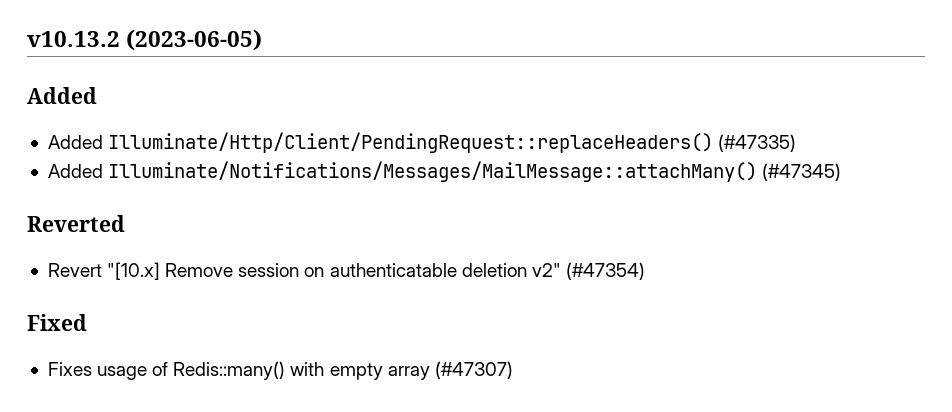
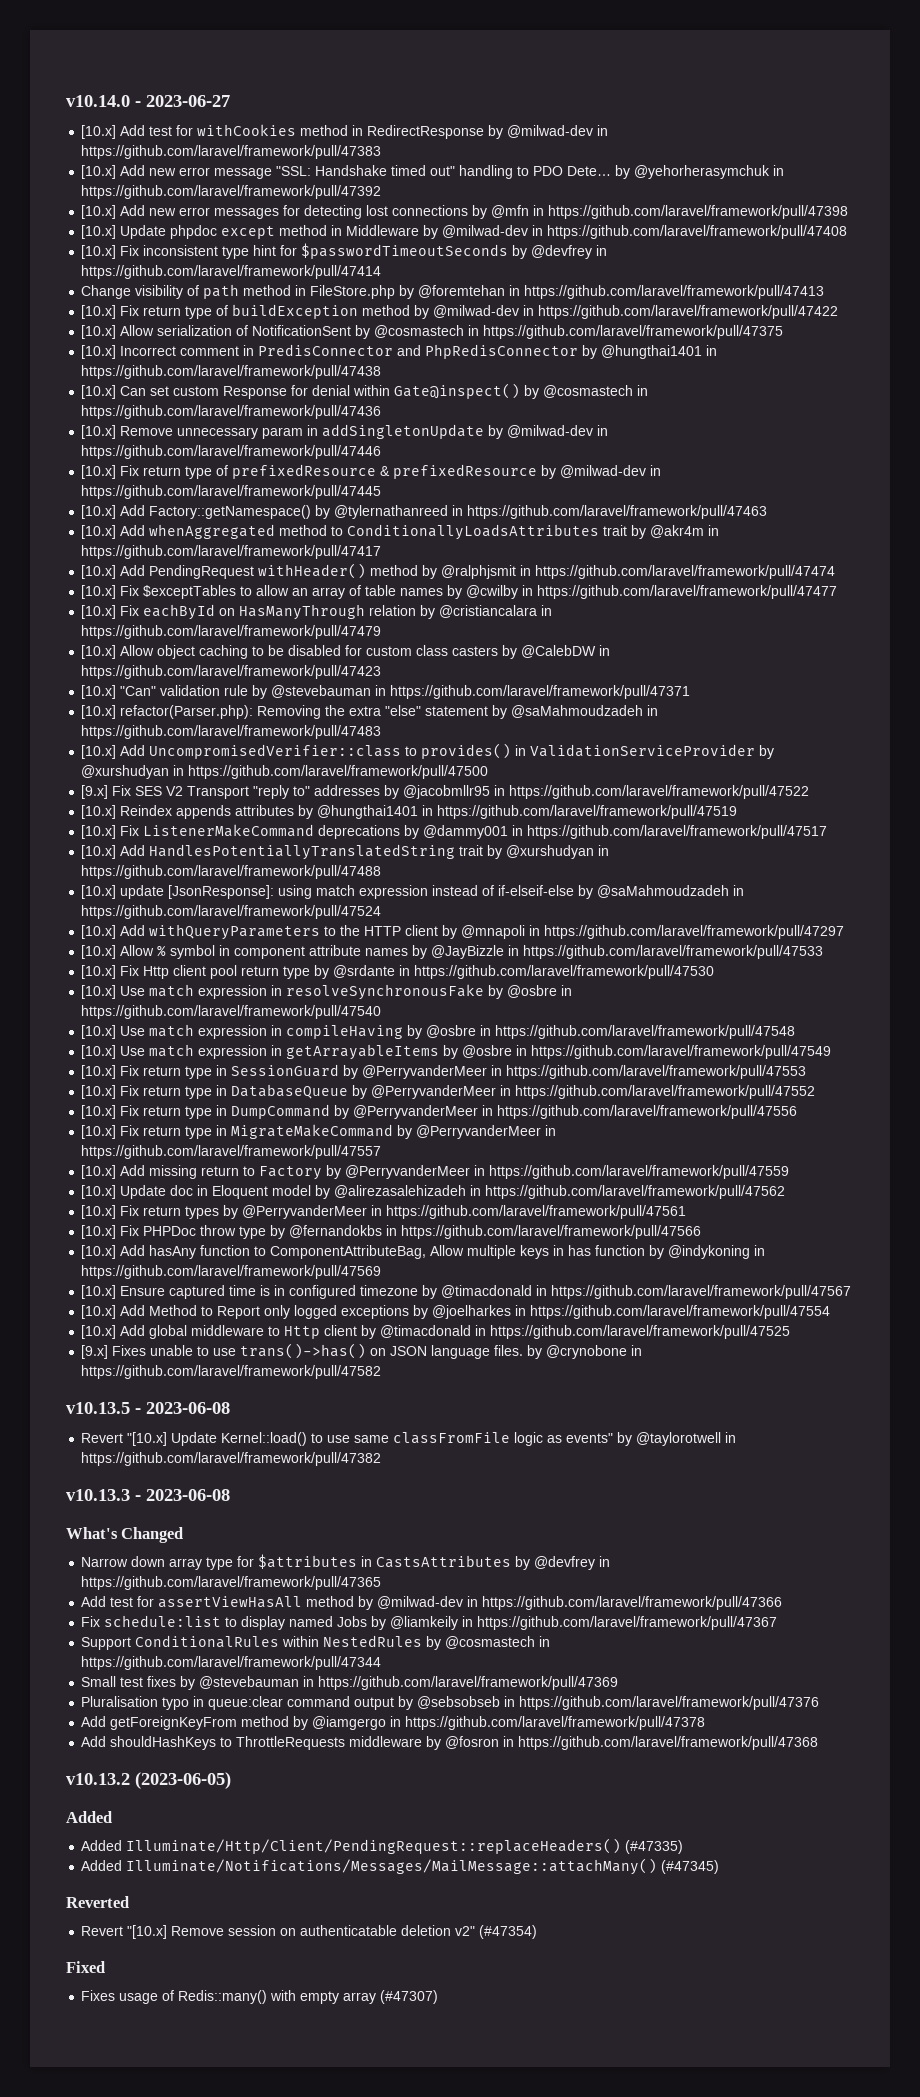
+ v10.14.0 - 2023-06-27
+ [10.x] Add test for withCookies method in RedirectResponse by @milwad-dev in https://github.com/laravel/framework/pull/47383
+ [10.x] Add new error message "SSL: Handshake timed out" handling to PDO Dete… by @yehorherasymchuk in https://github.com/laravel/framework/pull/47392
+ [10.x] Add new error messages for detecting lost connections by @mfn in https://github.com/laravel/framework/pull/47398
+ [10.x] Update phpdoc except method in Middleware by @milwad-dev in https://github.com/laravel/framework/pull/47408
+ [10.x] Fix inconsistent type hint for $passwordTimeoutSeconds by @devfrey in https://github.com/laravel/framework/pull/47414
+ Change visibility of path method in FileStore.php by @foremtehan in https://github.com/laravel/framework/pull/47413
+ [10.x] Fix return type of buildException method by @milwad-dev in https://github.com/laravel/framework/pull/47422
+ [10.x] Allow serialization of NotificationSent by @cosmastech in https://github.com/laravel/framework/pull/47375
+ [10.x] Incorrect comment in PredisConnector and PhpRedisConnector by @hungthai1401 in https://github.com/laravel/framework/pull/47438
+ [10.x] Can set custom Response for denial within Gate@inspect() by @cosmastech in https://github.com/laravel/framework/pull/47436
+ [10.x] Remove unnecessary param in addSingletonUpdate by @milwad-dev in https://github.com/laravel/framework/pull/47446
+ [10.x] Fix return type of prefixedResource & prefixedResource by @milwad-dev in https://github.com/laravel/framework/pull/47445
+ [10.x] Add Factory::getNamespace() by @tylernathanreed in https://github.com/laravel/framework/pull/47463
+ [10.x] Add whenAggregated method to ConditionallyLoadsAttributes trait by @akr4m in https://github.com/laravel/framework/pull/47417
+ [10.x] Add PendingRequest withHeader() method by @ralphjsmit in https://github.com/laravel/framework/pull/47474
+ [10.x] Fix $exceptTables to allow an array of table names by @cwilby in https://github.com/laravel/framework/pull/47477
+ [10.x] Fix eachById on HasManyThrough relation by @cristiancalara in https://github.com/laravel/framework/pull/47479
+ [10.x] Allow object caching to be disabled for custom class casters by @CalebDW in https://github.com/laravel/framework/pull/47423
+ [10.x] "Can" validation rule by @stevebauman in https://github.com/laravel/framework/pull/47371
+ [10.x] refactor(Parser.php): Removing the extra "else" statement by @saMahmoudzadeh in https://github.com/laravel/framework/pull/47483
+ [10.x] Add UncompromisedVerifier::class to provides() in ValidationServiceProvider by @xurshudyan in https://github.com/laravel/framework/pull/47500
+ [9.x] Fix SES V2 Transport "reply to" addresses by @jacobmllr95 in https://github.com/laravel/framework/pull/47522
+ [10.x] Reindex appends attributes by @hungthai1401 in https://github.com/laravel/framework/pull/47519
+ [10.x] Fix ListenerMakeCommand deprecations by @dammy001 in https://github.com/laravel/framework/pull/47517
+ [10.x] Add HandlesPotentiallyTranslatedString trait by @xurshudyan in https://github.com/laravel/framework/pull/47488
+ [10.x] update [JsonResponse]: using match expression instead of if-elseif-else by @saMahmoudzadeh in https://github.com/laravel/framework/pull/47524
+ [10.x] Add withQueryParameters to the HTTP client by @mnapoli in https://github.com/laravel/framework/pull/47297
+ [10.x] Allow % symbol in component attribute names by @JayBizzle in https://github.com/laravel/framework/pull/47533
+ [10.x] Fix Http client pool return type by @srdante in https://github.com/laravel/framework/pull/47530
+ [10.x] Use match expression in resolveSynchronousFake by @osbre in https://github.com/laravel/framework/pull/47540
+ [10.x] Use match expression in compileHaving by @osbre in https://github.com/laravel/framework/pull/47548
+ [10.x] Use match expression in getArrayableItems by @osbre in https://github.com/laravel/framework/pull/47549
+ [10.x] Fix return type in SessionGuard by @PerryvanderMeer in https://github.com/laravel/framework/pull/47553
+ [10.x] Fix return type in DatabaseQueue by @PerryvanderMeer in https://github.com/laravel/framework/pull/47552
+ [10.x] Fix return type in DumpCommand by @PerryvanderMeer in https://github.com/laravel/framework/pull/47556
+ [10.x] Fix return type in MigrateMakeCommand by @PerryvanderMeer in https://github.com/laravel/framework/pull/47557
+ [10.x] Add missing return to Factory by @PerryvanderMeer in https://github.com/laravel/framework/pull/47559
+ [10.x] Update doc in Eloquent model by @alirezasalehizadeh in https://github.com/laravel/framework/pull/47562
+ [10.x] Fix return types by @PerryvanderMeer in https://github.com/laravel/framework/pull/47561
+ [10.x] Fix PHPDoc throw type by @fernandokbs in https://github.com/laravel/framework/pull/47566
+ [10.x] Add hasAny function to ComponentAttributeBag, Allow multiple keys in has function by @indykoning in https://github.com/laravel/framework/pull/47569
+ [10.x] Ensure captured time is in configured timezone by @timacdonald in https://github.com/laravel/framework/pull/47567
+ [10.x] Add Method to Report only logged exceptions by @joelharkes in https://github.com/laravel/framework/pull/47554
+ [10.x] Add global middleware to Http client by @timacdonald in https://github.com/laravel/framework/pull/47525
+ [9.x] Fixes unable to use trans()->has() on JSON language files. by @crynobone in https://github.com/laravel/framework/pull/47582
+ v10.13.5 - 2023-06-08
+ Revert "[10.x] Update Kernel::load() to use same classFromFile logic as events" by @taylorotwell in https://github.com/laravel/framework/pull/47382
+ v10.13.3 - 2023-06-08
+ What's Changed
+ Narrow down array type for $attributes in CastsAttributes by @devfrey in https://github.com/laravel/framework/pull/47365
+ Add test for assertViewHasAll method by @milwad-dev in https://github.com/laravel/framework/pull/47366
+ Fix schedule:list to display named Jobs by @liamkeily in https://github.com/laravel/framework/pull/47367
+ Support ConditionalRules within NestedRules by @cosmastech in https://github.com/laravel/framework/pull/47344
+ Small test fixes by @stevebauman in https://github.com/laravel/framework/pull/47369
+ Pluralisation typo in queue:clear command output by @sebsobseb in https://github.com/laravel/framework/pull/47376
+ Add getForeignKeyFrom method by @iamgergo in https://github.com/laravel/framework/pull/47378
+ Add shouldHashKeys to ThrottleRequests middleware by @fosron in https://github.com/laravel/framework/pull/47368

